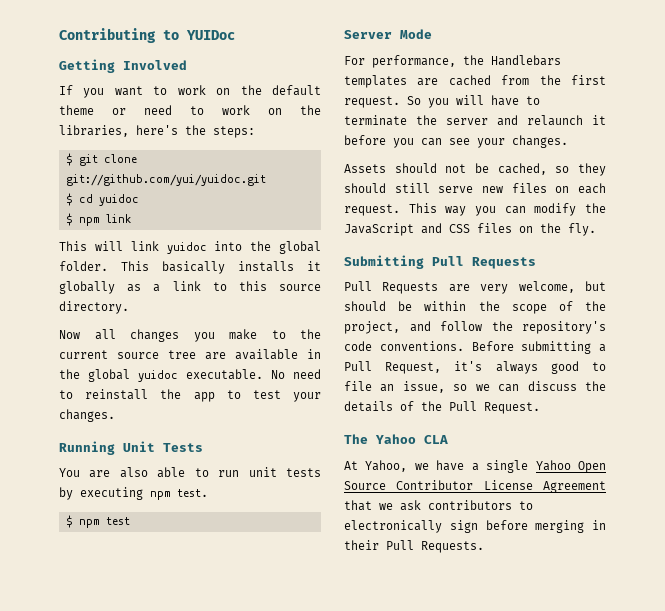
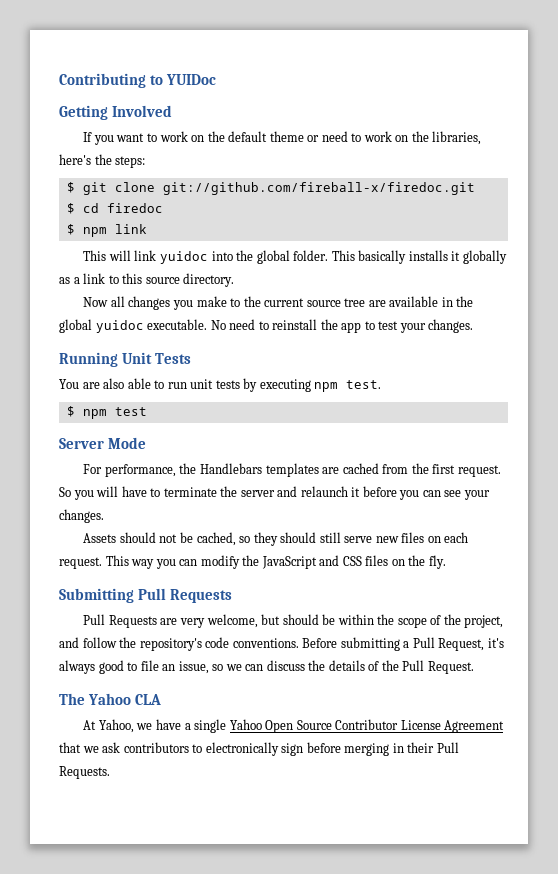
- $ git clone git://github.com/yui/yuidoc.git
+ $ git clone git://github.com/fireball-x/firedoc.git
- $ cd yuidoc
+ $ cd firedoc

